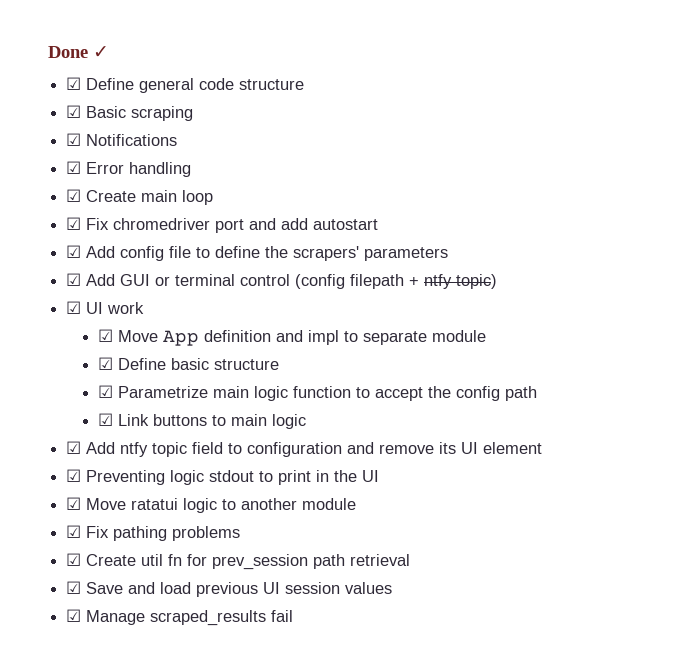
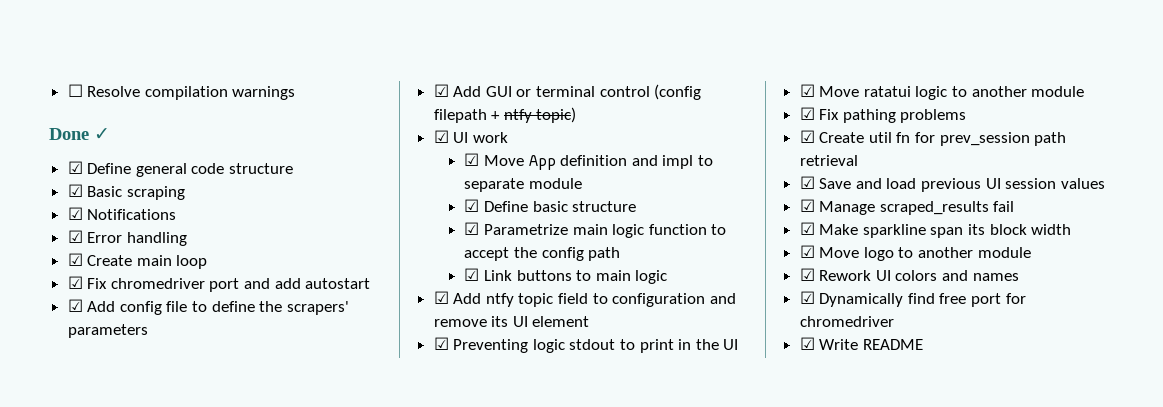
+ ☐ Resolve compilation warnings
+ ☑ Make sparkline span its block width
+ ☑ Move logo to another module
+ ☑ Rework UI colors and names
+ ☑ Dynamically find free port for chromedriver
+ ☑ Write README

